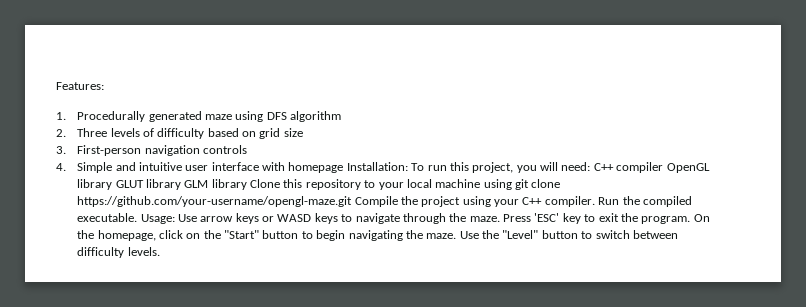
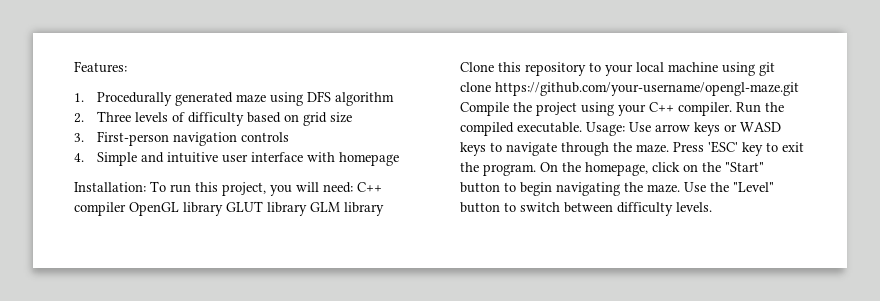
- 4. Simple and intuitive user interface with homepage Installation: To run this project, you will need: C++ compiler OpenGL library GLUT library GLM library Clone this repository to your local machine using git clone https://github.com/your-username/opengl-maze.git Compile the project using your C++ compiler.
+ 4. Simple and intuitive user interface with homepage
+ Installation: To run this project, you will need: C++ compiler OpenGL library GLUT library GLM library Clone this repository to your local machine using git clone https://github.com/your-username/opengl-maze.git Compile the project using your C++ compiler.

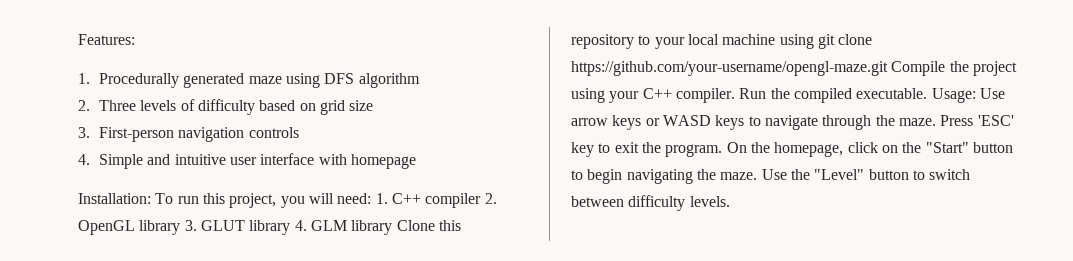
- Installation: To run this project, you will need: C++ compiler OpenGL library GLUT library GLM library Clone this repository to your local machine using git clone https://github.com/your-username/opengl-maze.git Compile the project using your C++ compiler.
+ Installation: To run this project, you will need: 1. C++ compiler 2. OpenGL library 3. GLUT library 4. GLM library Clone this repository to your local machine using git clone https://github.com/your-username/opengl-maze.git Compile the project using your C++ compiler.

